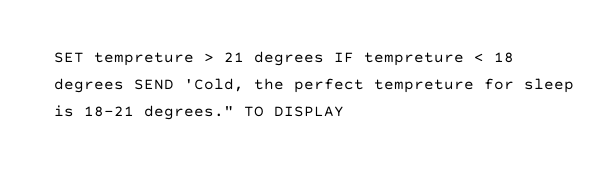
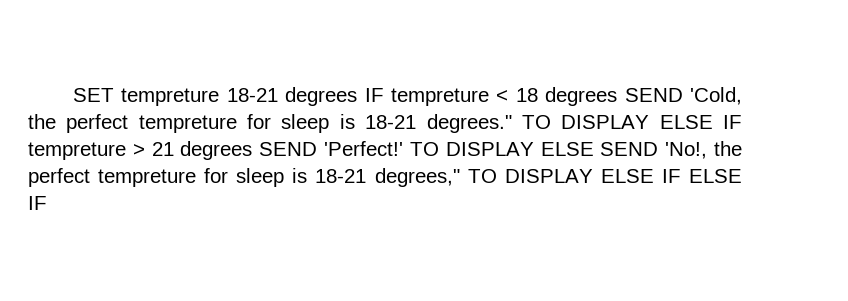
- SET tempreture > 21 degrees IF tempreture < 18 degrees SEND 'Cold, the perfect tempreture for sleep is 18-21 degrees."
+ SET tempreture 18-21 degrees IF tempreture < 18 degrees SEND 'Cold, the perfect tempreture for sleep is 18-21 degrees."
- TO DISPLAY
+ TO DISPLAY ELSE IF tempreture > 21 degrees SEND 'Perfect!' TO DISPLAY ELSE SEND 'No!, the perfect tempreture for sleep is 18-21 degrees," TO DISPLAY ELSE IF ELSE IF

